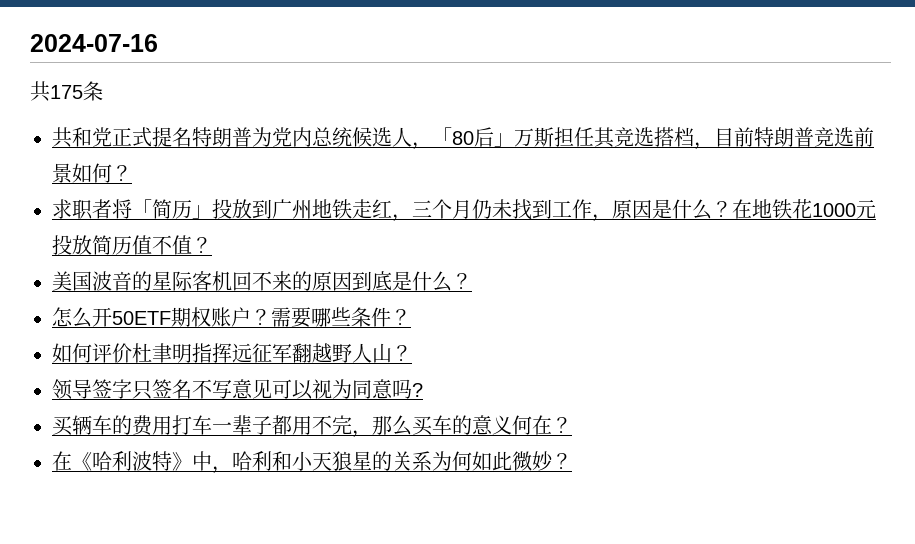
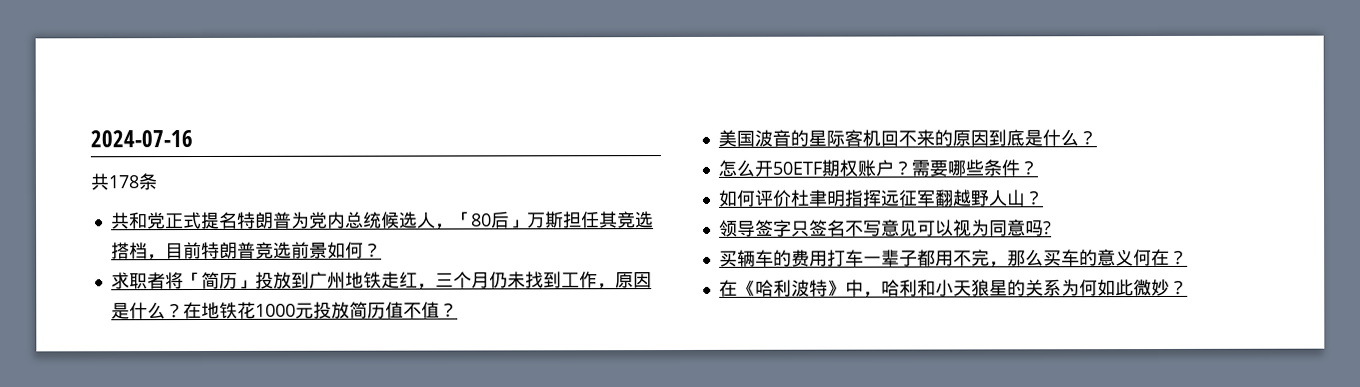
- 共175条
+ 共178条

